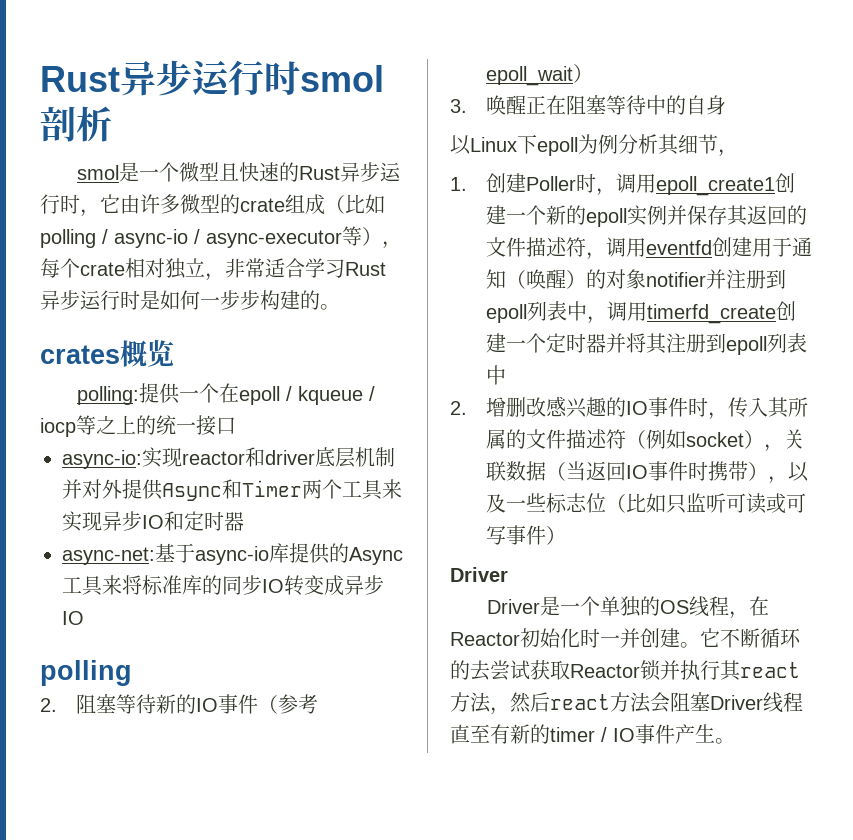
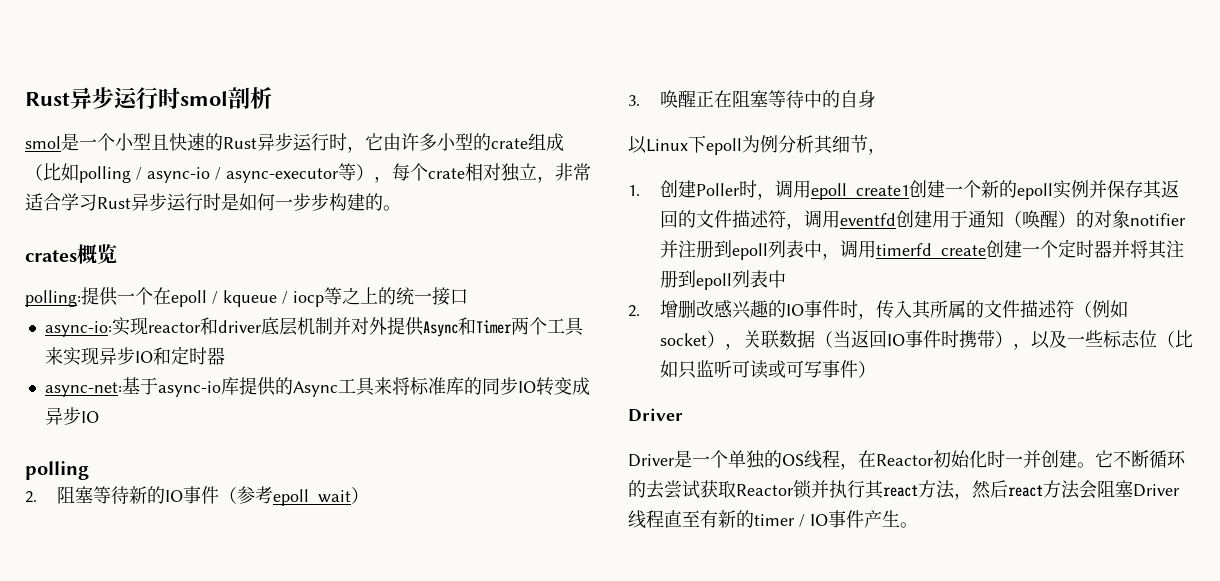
- smol是一个微型且快速的Rust异步运行时，它由许多微型的crate组成（比如polling / async-io / async-executor等），每个crate相对独立，非常适合学习Rust异步运行时是如何一步步构建的。
+ smol是一个小型且快速的Rust异步运行时，它由许多小型的crate组成（比如polling / async-io / async-executor等），每个crate相对独立，非常适合学习Rust异步运行时是如何一步步构建的。

